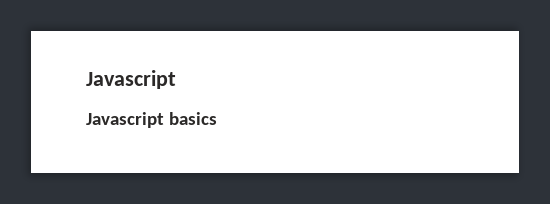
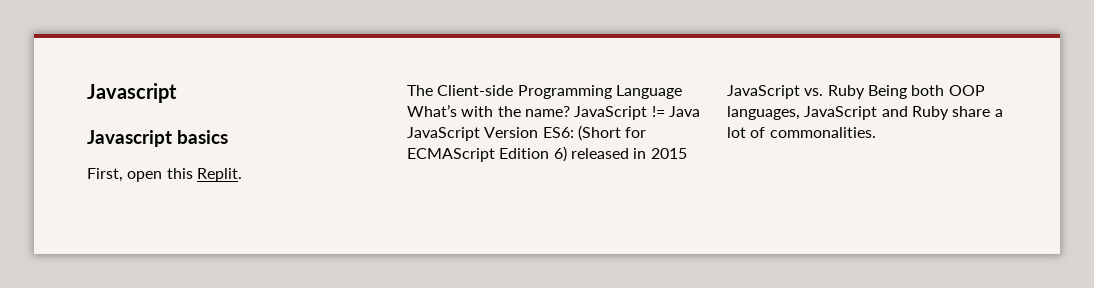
+ First, open this Replit.
+ The Client-side Programming Language What’s with the name? JavaScript != Java JavaScript Version ES6: (Short for ECMAScript Edition 6) released in 2015 JavaScript vs. Ruby Being both OOP languages, JavaScript and Ruby share a lot of commonalities.

